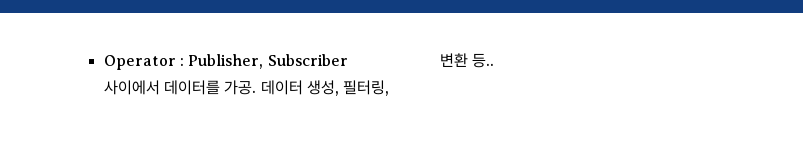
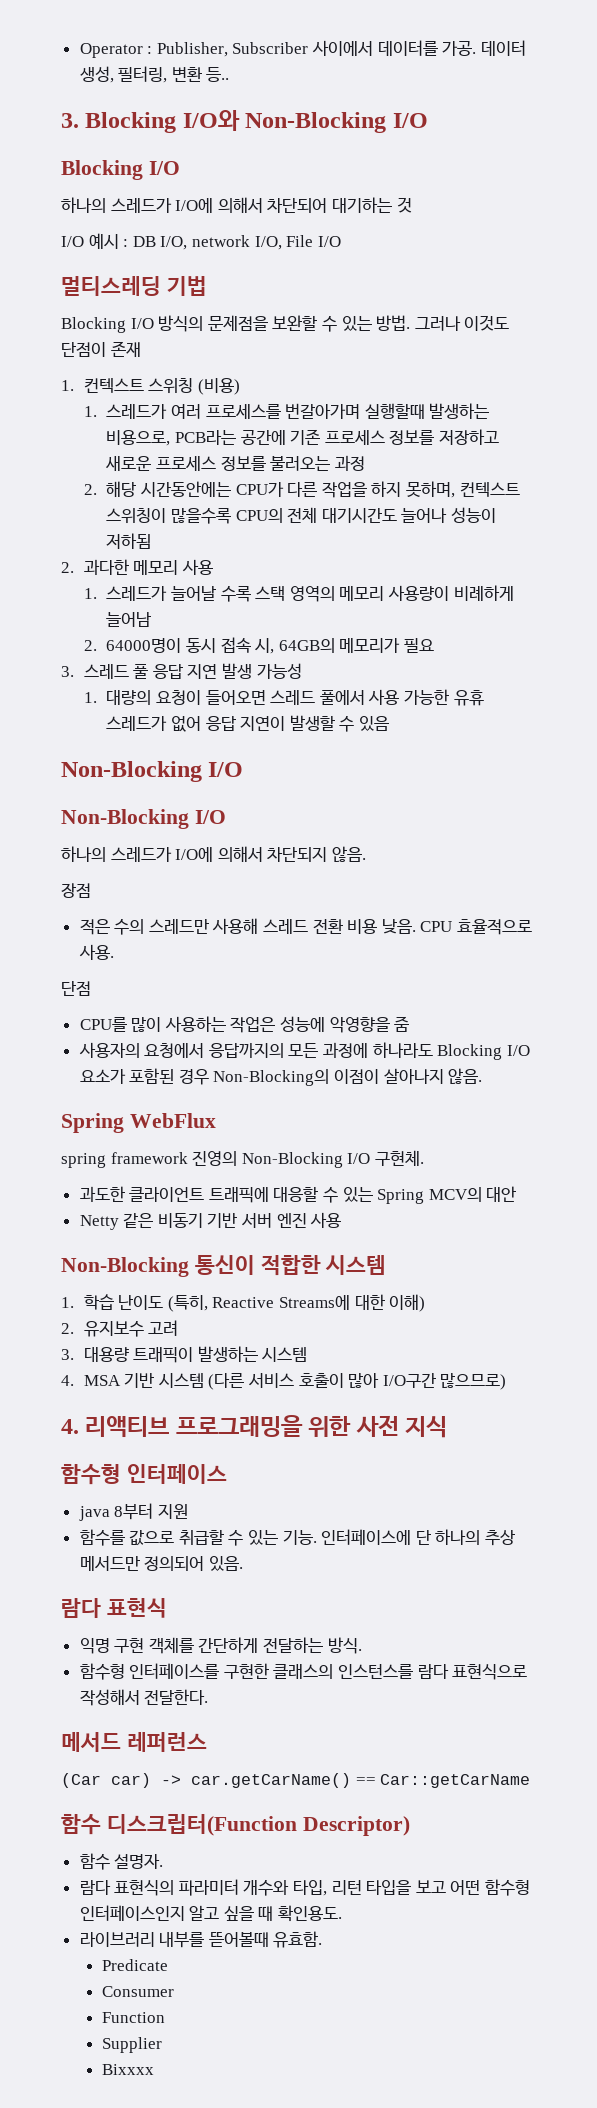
+ 3. Blocking I/O와 Non-Blocking I/O
+ Blocking I/O
+ 하나의 스레드가 I/O에 의해서 차단되어 대기하는 것
+ I/O 예시 : DB I/O, network I/O, File I/O
+ 멀티스레딩 기법
+ Blocking I/O 방식의 문제점을 보완할 수 있는 방법. 그러나 이것도 단점이 존재
+ 1. 컨텍스트 스위칭 (비용)
+ 1. 스레드가 여러 프로세스를 번갈아가며 실행할때 발생하는 비용으로, PCB라는 공간에 기존 프로세스 정보를 저장하고 새로운 프로세스 정보를 불러오는 과정
+ 2. 해당 시간동안에는 CPU가 다른 작업을 하지 못하며, 컨텍스트 스위칭이 많을수록 CPU의 전체 대기시간도 늘어나 성능이 저하됨
+ 2. 과다한 메모리 사용
+ 1. 스레드가 늘어날 수록 스택 영역의 메모리 사용량이 비례하게 늘어남
+ 2. 64000명이 동시 접속 시, 64GB의 메모리가 필요
+ 3. 스레드 풀 응답 지연 발생 가능성
+ 1. 대량의 요청이 들어오면 스레드 풀에서 사용 가능한 유휴 스레드가 없어 응답 지연이 발생할 수 있음
+ Non-Blocking I/O
+ Non-Blocking I/O
+ 하나의 스레드가 I/O에 의해서 차단되지 않음.
+ 장점
+ 적은 수의 스레드만 사용해 스레드 전환 비용 낮음. CPU 효율적으로 사용.
+ 단점
+ CPU를 많이 사용하는 작업은 성능에 악영향을 줌
+ 사용자의 요청에서 응답까지의 모든 과정에 하나라도 Blocking I/O 요소가 포함된 경우 Non-Blocking의 이점이 살아나지 않음.
+ Spring WebFlux
+ spring framework 진영의 Non-Blocking I/O 구현체.
+ 과도한 클라이언트 트래픽에 대응할 수 있는 Spring MCV의 대안
+ Netty 같은 비동기 기반 서버 엔진 사용
+ Non-Blocking 통신이 적합한 시스템
+ 1. 학습 난이도 (특히, Reactive Streams에 대한 이해)
+ 2. 유지보수 고려
+ 3. 대용량 트래픽이 발생하는 시스템
+ 4. MSA 기반 시스템 (다른 서비스 호출이 많아 I/O구간 많으므로)
+ 4. 리액티브 프로그래밍을 위한 사전 지식
+ 함수형 인터페이스
+ java 8부터 지원
+ 함수를 값으로 취급할 수 있는 기능. 인터페이스에 단 하나의 추상 메서드만 정의되어 있음.
+ 람다 표현식
+ 익명 구현 객체를 간단하게 전달하는 방식.
+ 함수형 인터페이스를 구현한 클래스의 인스턴스를 람다 표현식으로 작성해서 전달한다.
+ 메서드 레퍼런스
+ (Car car) -> car.getCarName() == Car::getCarName
+ 함수 디스크립터(Function Descriptor)
+ 함수 설명자.
+ 람다 표현식의 파라미터 개수와 타입, 리턴 타입을 보고 어떤 함수형 인터페이스인지 알고 싶을 때 확인용도.
+ 라이브러리 내부를 뜯어볼때 유효함.
+ Predicate
+ Consumer
+ Function
+ Supplier
+ Bixxxx

